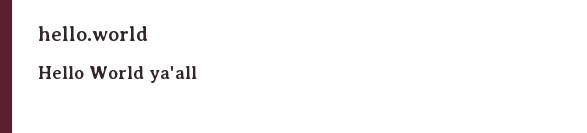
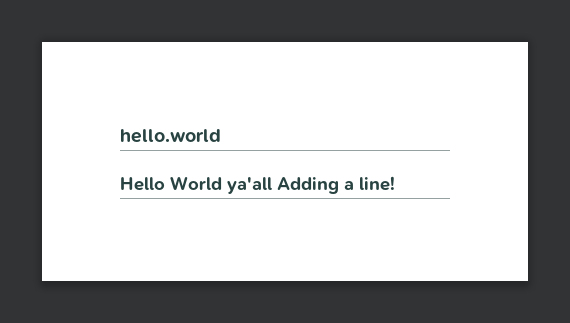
- Hello World ya'all
+ Hello World ya'all Adding a line!

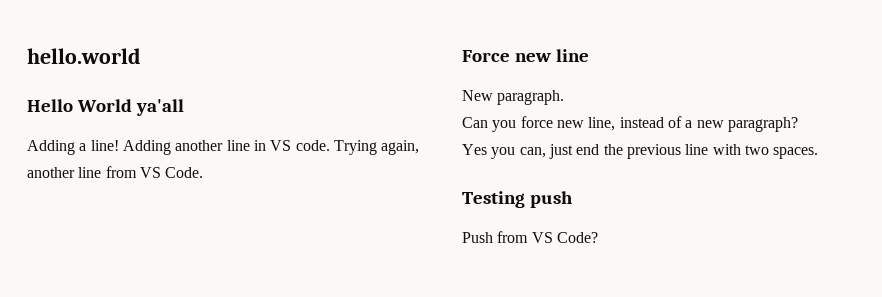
- Hello World ya'all Adding a line!
+ Hello World ya'all
+ Adding a line!
+ Adding another line in VS code. Trying again, another line from VS Code.
+ Force new line
+ New paragraph.
+ Can you force new line, instead of a new paragraph?
+ Yes you can, just end the previous line with two spaces.
+ Testing push
+ Push from VS Code?

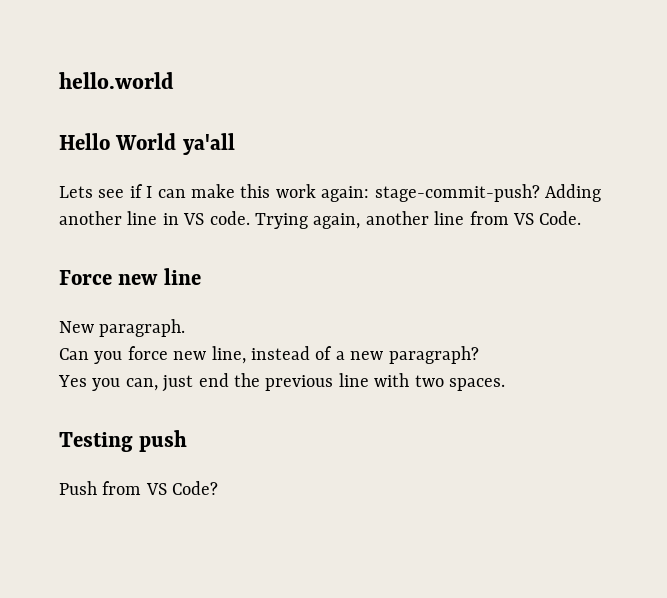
- Adding a line!
+ Lets see if I can make this work again: stage-commit-push?

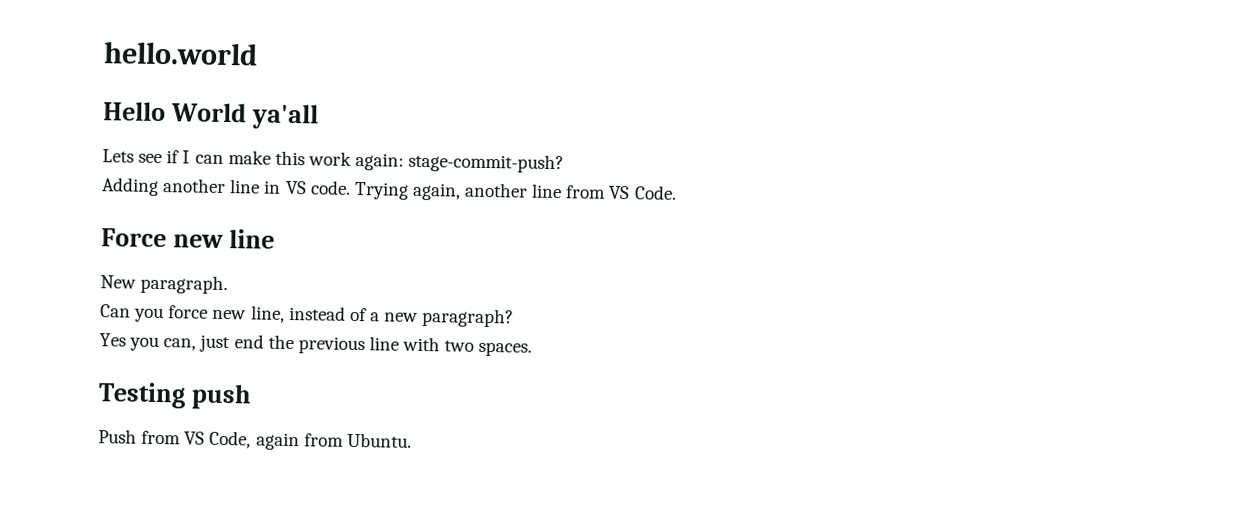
- Lets see if I can make this work again: stage-commit-push? Adding another line in VS code.
+ Lets see if I can make this work again: stage-commit-push?
+ Adding another line in VS code.
- Push from VS Code?
+ Push from VS Code, again from Ubuntu.

